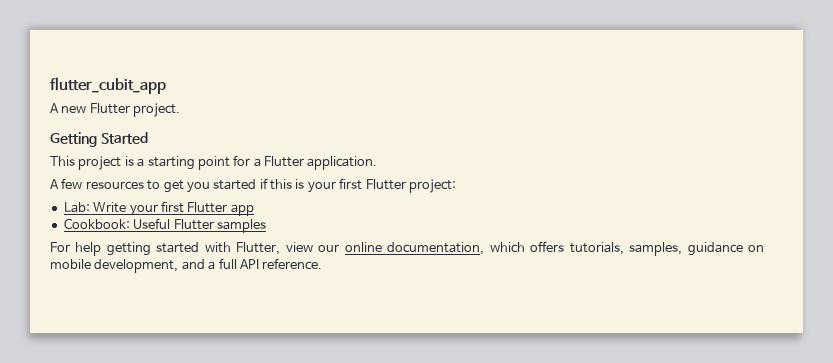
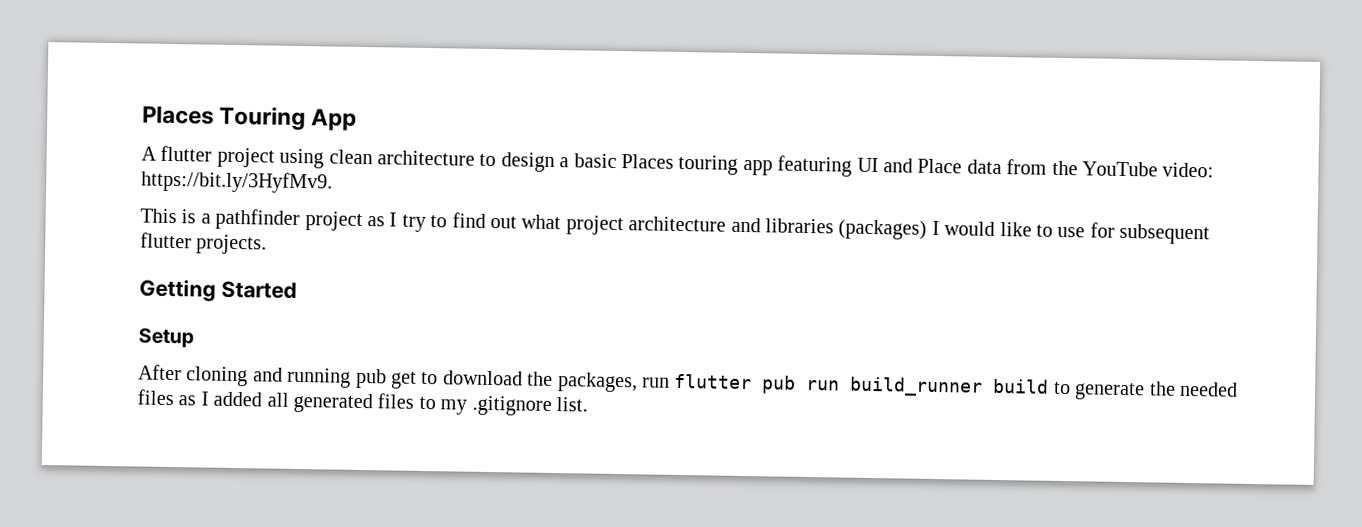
- flutter_cubit_app
- A new Flutter project.
+ Places Touring App
+ A flutter project using clean architecture to design a basic Places touring app featuring UI and Place data from the YouTube video: https://bit.ly/3HyfMv9.
+ This is a pathfinder project as I try to find out what project architecture and libraries (packages) I would like to use for subsequent flutter projects.
  Getting Started
- This project is a starting point for a Flutter application.
- A few resources to get you started if this is your first Flutter project:
- Lab: Write your first Flutter app
- Cookbook: Useful Flutter samples
- For help getting started with Flutter, view our online documentation, which offers tutorials, samples, guidance on mobile development, and a full API reference.
+ Setup
+ After cloning and running pub get to download the packages, run flutter pub run build_runner build to generate the needed files as I added all generated files to my .gitignore list.

